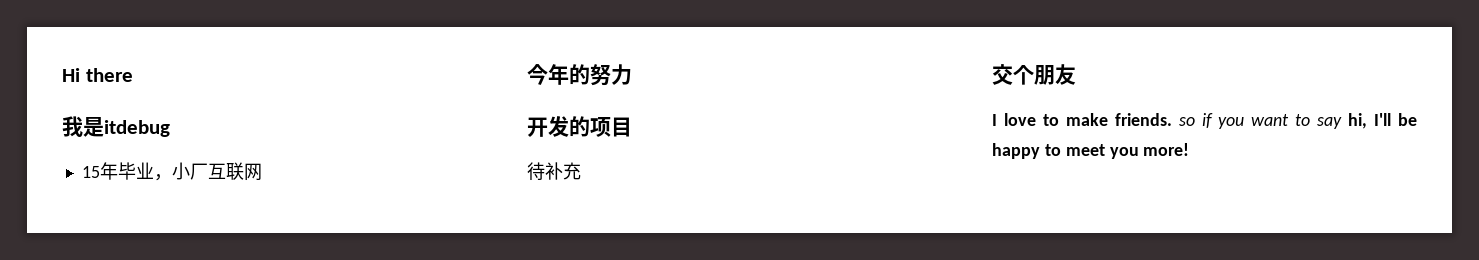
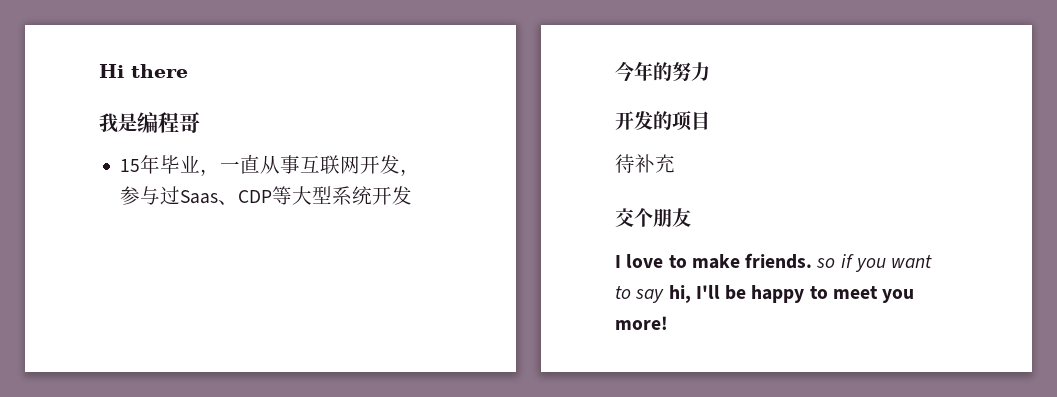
- 我是itdebug
+ 我是编程哥
- 15年毕业，小厂互联网
+ 15年毕业，一直从事互联网开发，参与过Saas、CDP等大型系统开发

